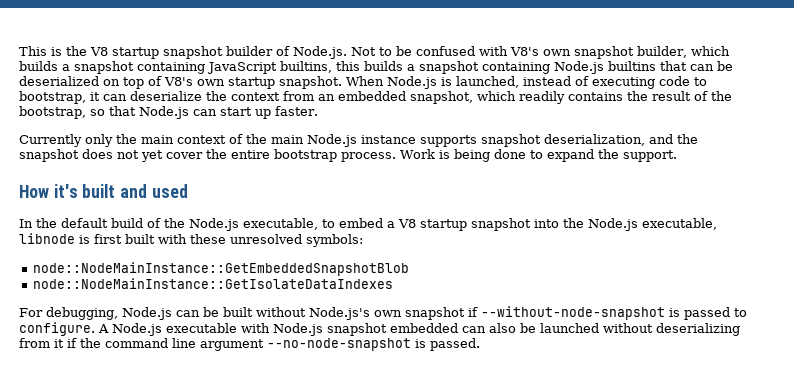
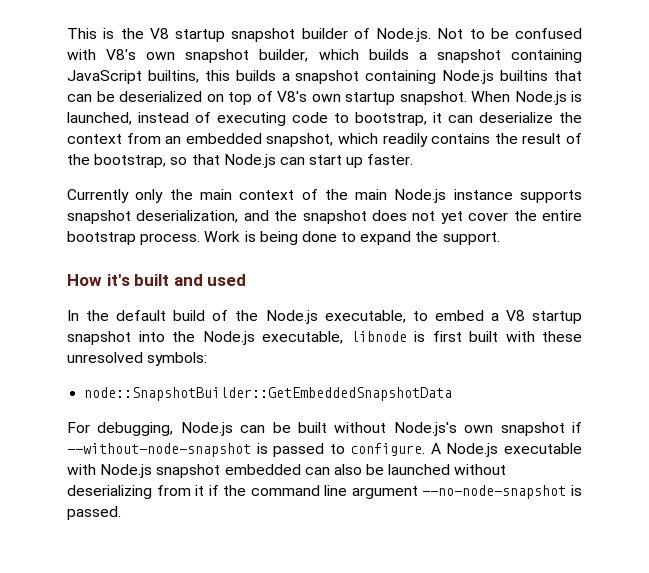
- node::NodeMainInstance::GetEmbeddedSnapshotBlob
- node::NodeMainInstance::GetIsolateDataIndexes
+ node::SnapshotBuilder::GetEmbeddedSnapshotData

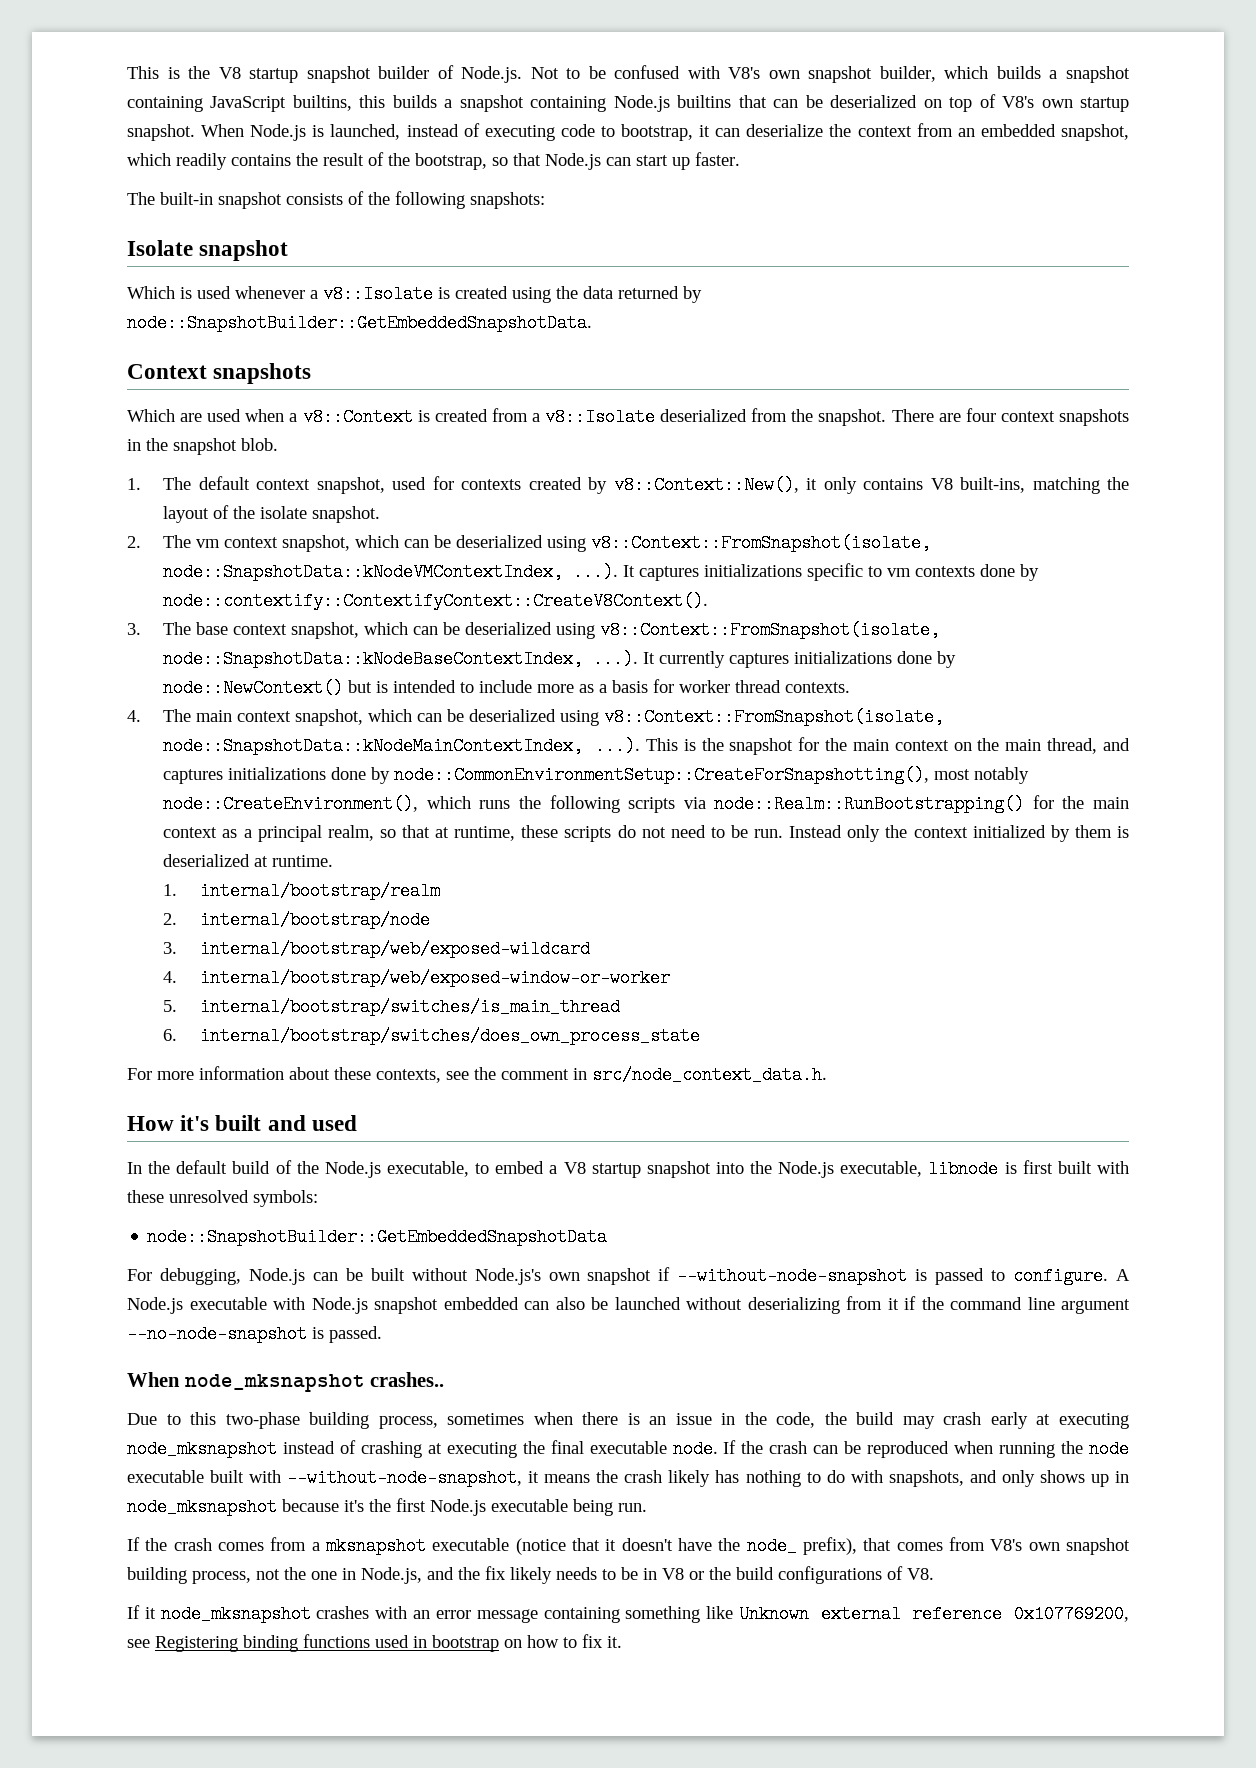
- Currently only the main context of the main Node.js instance supports snapshot deserialization, and the snapshot does not yet cover the entire bootstrap process. Work is being done to expand the support.
+ The built-in snapshot consists of the following snapshots:
+ Isolate snapshot
+ Which is used whenever a v8::Isolate is created using the data returned by node::SnapshotBuilder::GetEmbeddedSnapshotData.
+ Context snapshots
+ Which are used when a v8::Context is created from a v8::Isolate deserialized from the snapshot. There are four context snapshots in the snapshot blob.
+ 1. The default context snapshot, used for contexts created by v8::Context::New(), it only contains V8 built-ins, matching the layout of the isolate snapshot.
+ 2. The vm context snapshot, which can be deserialized using v8::Context::FromSnapshot(isolate, node::SnapshotData::kNodeVMContextIndex, ...). It captures initializations specific to vm contexts done by node::contextify::ContextifyContext::CreateV8Context().
+ 3. The base context snapshot, which can be deserialized using v8::Context::FromSnapshot(isolate, node::SnapshotData::kNodeBaseContextIndex, ...). It currently captures initializations done by node::NewContext() but is intended to include more as a basis for worker thread contexts.
+ 4. The main context snapshot, which can be deserialized using v8::Context::FromSnapshot(isolate, node::SnapshotData::kNodeMainContextIndex, ...). This is the snapshot for the main context on the main thread, and captures initializations done by node::CommonEnvironmentSetup::CreateForSnapshotting(), most notably node::CreateEnvironment(), which runs the following scripts via node::Realm::RunBootstrapping() for the main context as a principal realm, so that at runtime, these scripts do not need to be run. Instead only the context initialized by them is deserialized at runtime.
+ 1. internal/bootstrap/realm
+ 2. internal/bootstrap/node
+ 3. internal/bootstrap/web/exposed-wildcard
+ 4. internal/bootstrap/web/exposed-window-or-worker
+ 5. internal/bootstrap/switches/is_main_thread
+ 6. internal/bootstrap/switches/does_own_process_state
+ For more information about these contexts, see the comment in src/node_context_data.h.
+ When node_mksnapshot crashes..
+ Due to this two-phase building process, sometimes when there is an issue in the code, the build may crash early at executing node_mksnapshot instead of crashing at executing the final executable node. If the crash can be reproduced when running the node executable built with --without-node-snapshot, it means the crash likely has nothing to do with snapshots, and only shows up in node_mksnapshot because it's the first Node.js executable being run.
+ If the crash comes from a mksnapshot executable (notice that it doesn't have the node_ prefix), that comes from V8's own snapshot building process, not the one in Node.js, and the fix likely needs to be in V8 or the build configurations of V8.
+ If it node_mksnapshot crashes with an error message containing something like Unknown external reference 0x107769200, see Registering binding functions used in bootstrap on how to fix it.

